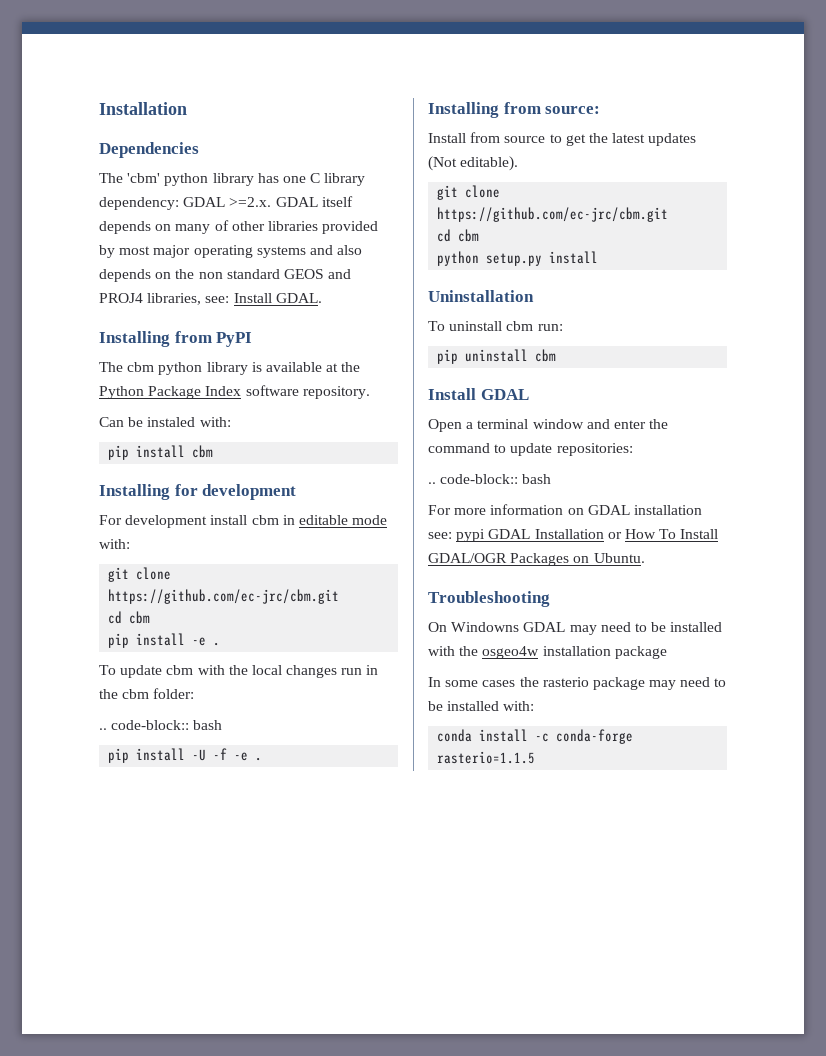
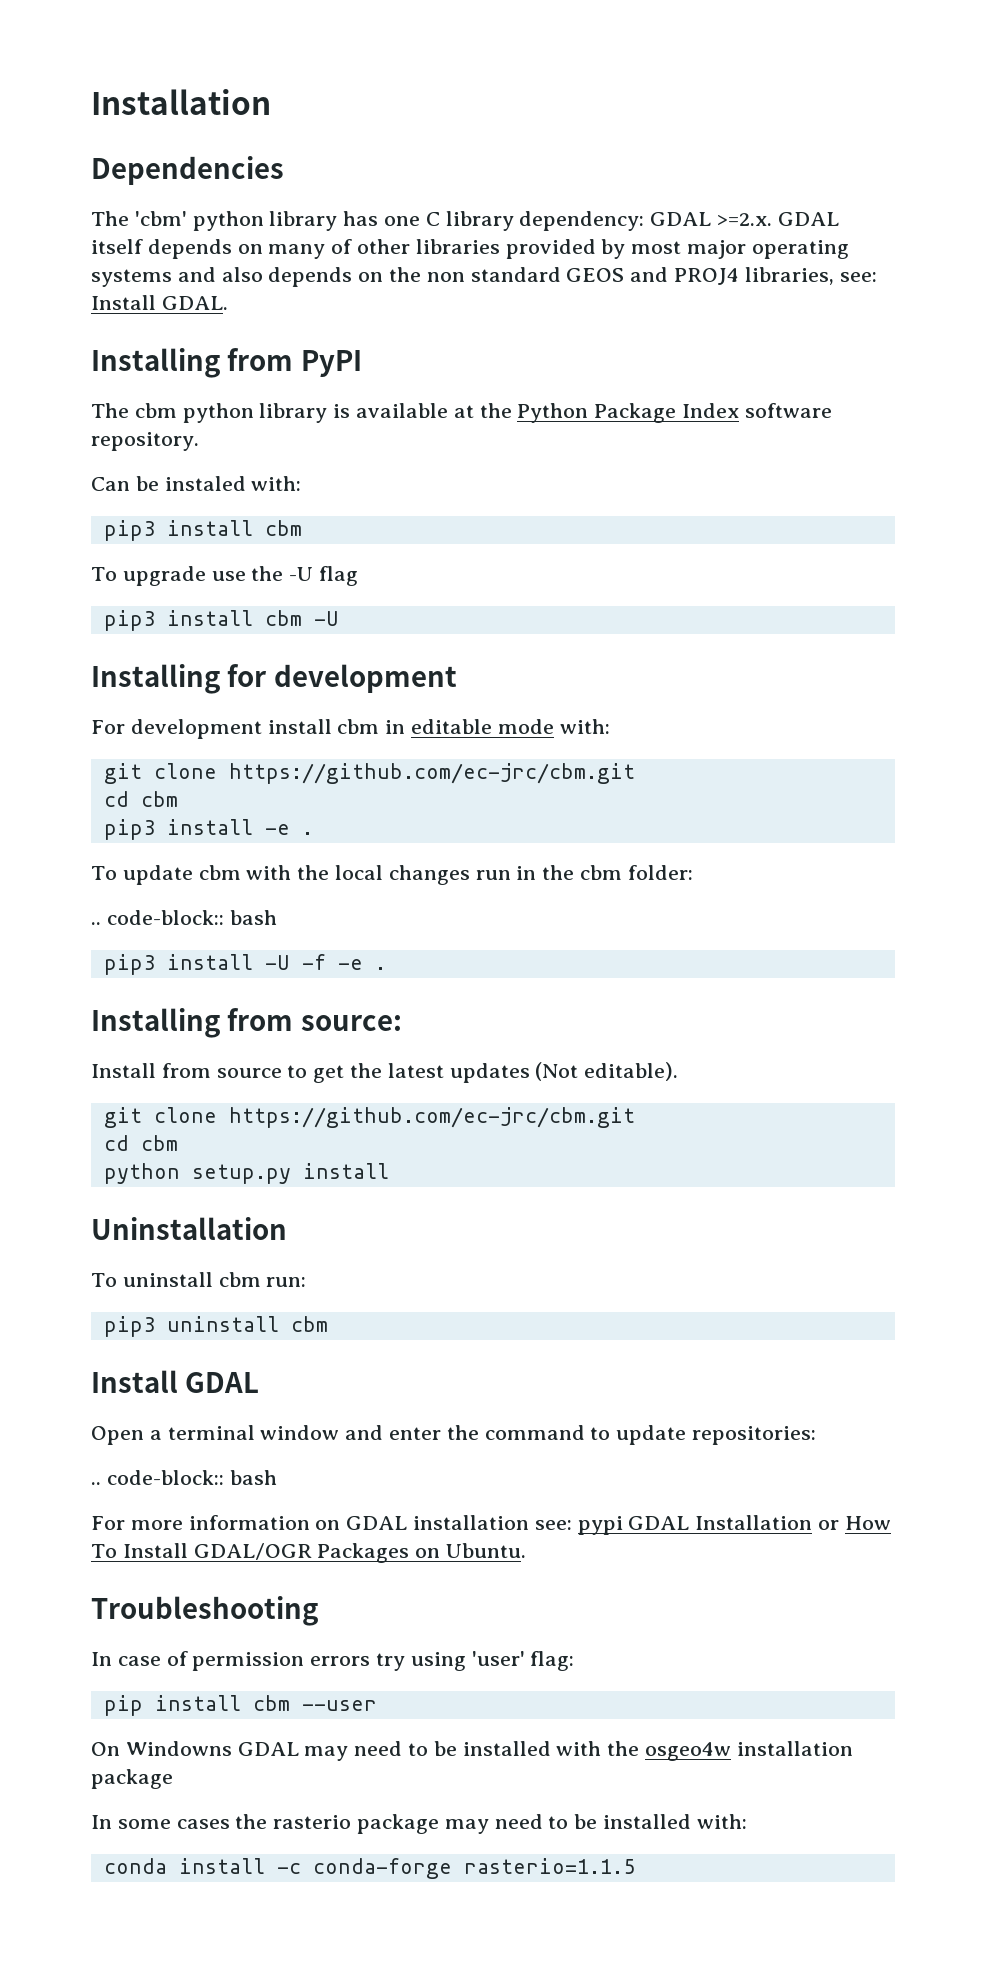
  Can be instaled with:
- pip install cbm
+ pip3 install cbm
+ To upgrade use the -U flag
+ pip3 install cbm -U
- pip install -e .
+ pip3 install -e .
- pip install -U -f -e .
+ pip3 install -U -f -e .
- pip uninstall cbm
+ pip3 uninstall cbm
+ In case of permission errors try using 'user' flag:
+ pip install cbm --user

